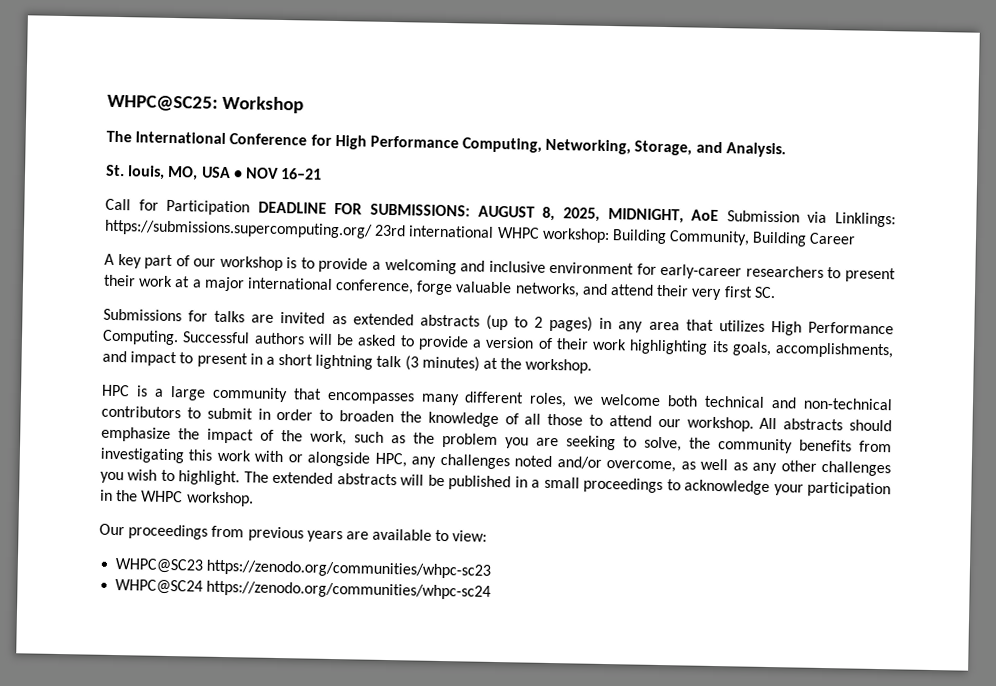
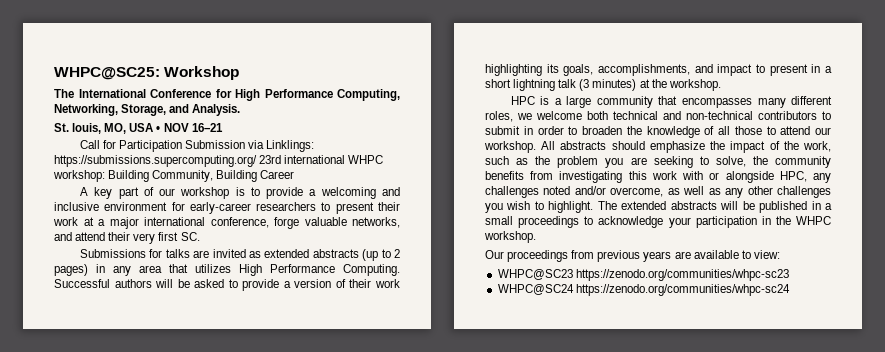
- Call for Participation DEADLINE FOR SUBMISSIONS: AUGUST 8, 2025, MIDNIGHT, AoE Submission via Linklings: https://submissions.supercomputing.org/ 23rd international WHPC workshop: Building Community, Building Career
+ Call for Participation Submission via Linklings: https://submissions.supercomputing.org/ 23rd international WHPC workshop: Building Community, Building Career

